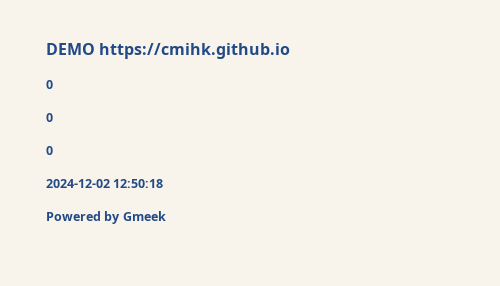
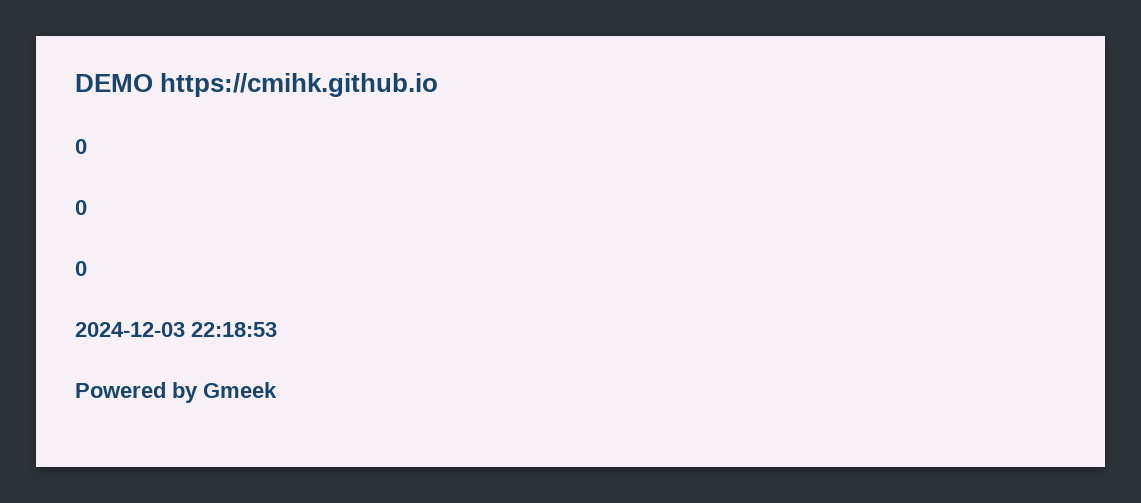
- 2024-12-02 12:50:18
+ 2024-12-03 22:18:53

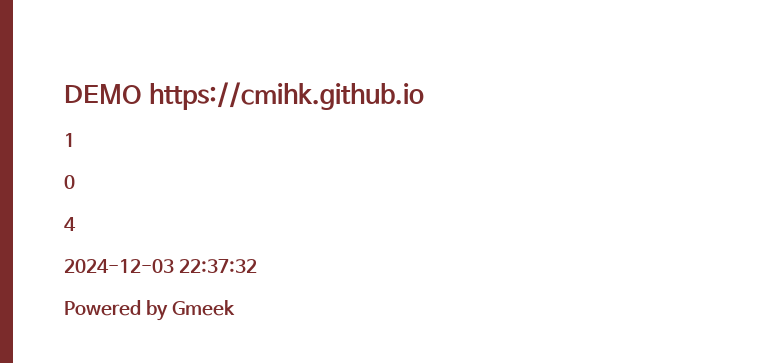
  DEMO https://cmihk.github.io
+ 1
  0
- 0
- 0
+ 4
- 2024-12-03 22:18:53
+ 2024-12-03 22:37:32

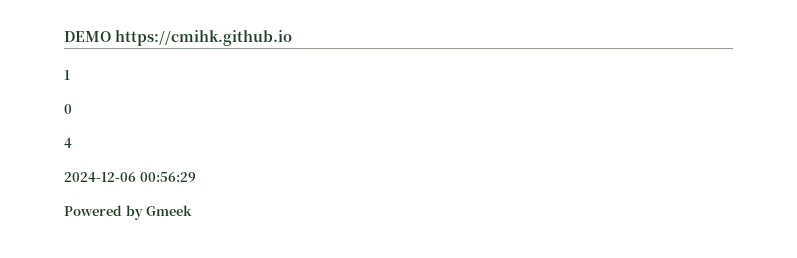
- 2024-12-03 22:37:32
+ 2024-12-06 00:56:29

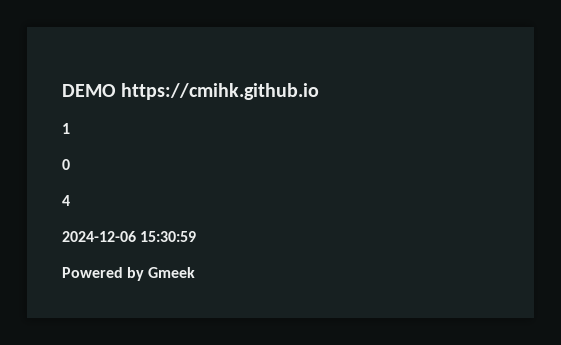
- 2024-12-06 00:56:29
+ 2024-12-06 15:30:59

